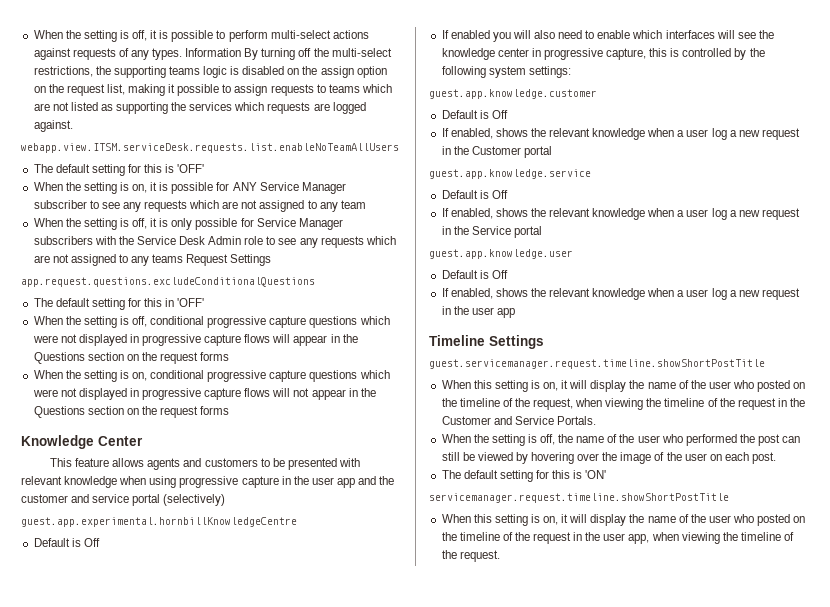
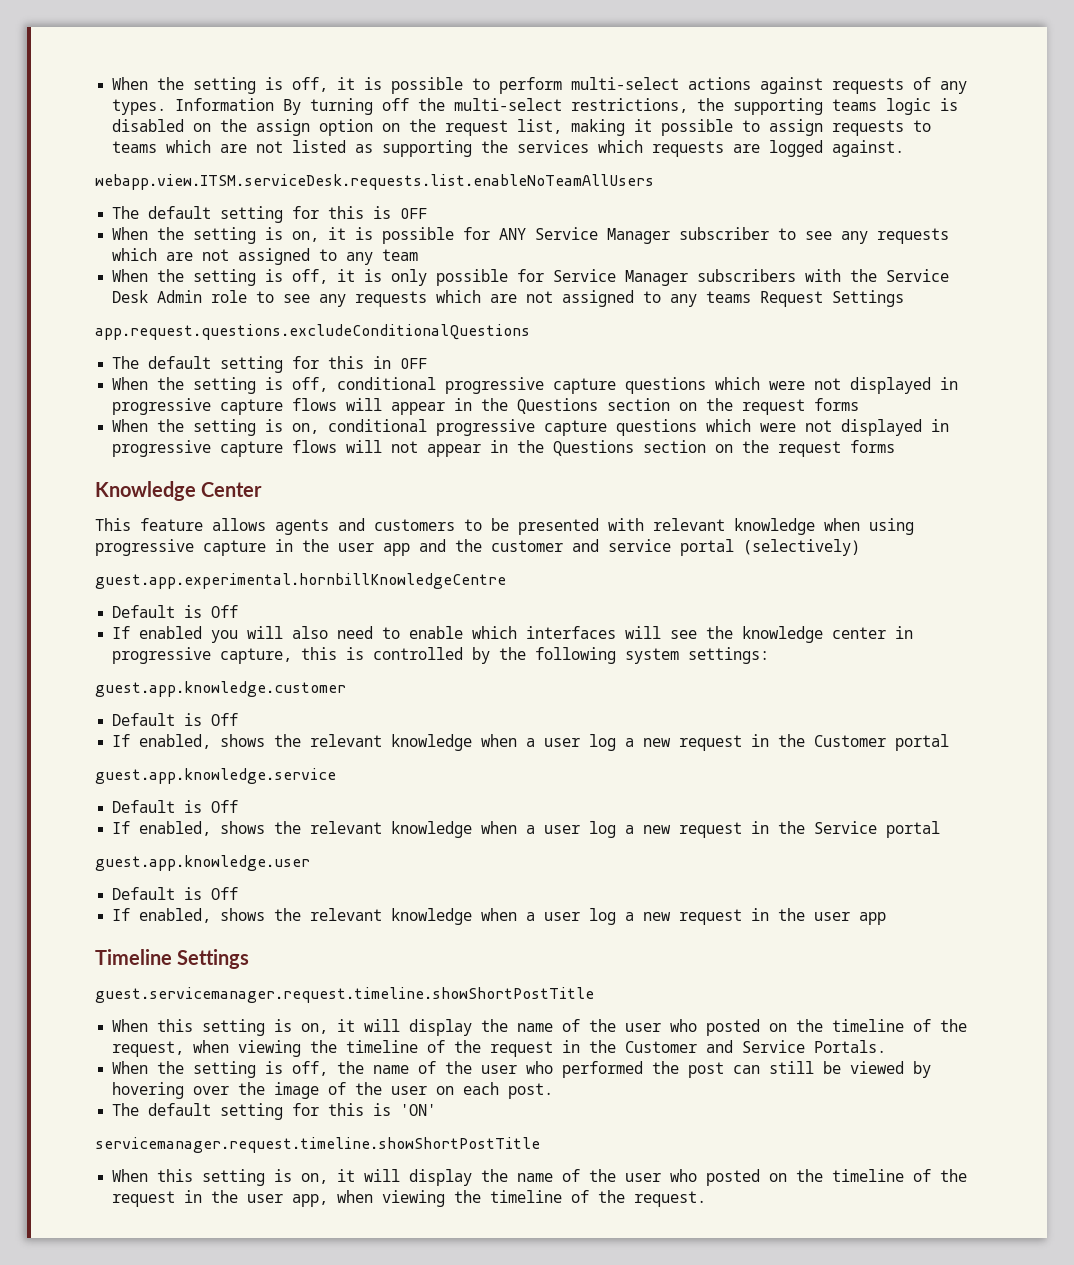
- The default setting for this is 'OFF'
+ The default setting for this is OFF
- The default setting for this in 'OFF'
+ The default setting for this in OFF

